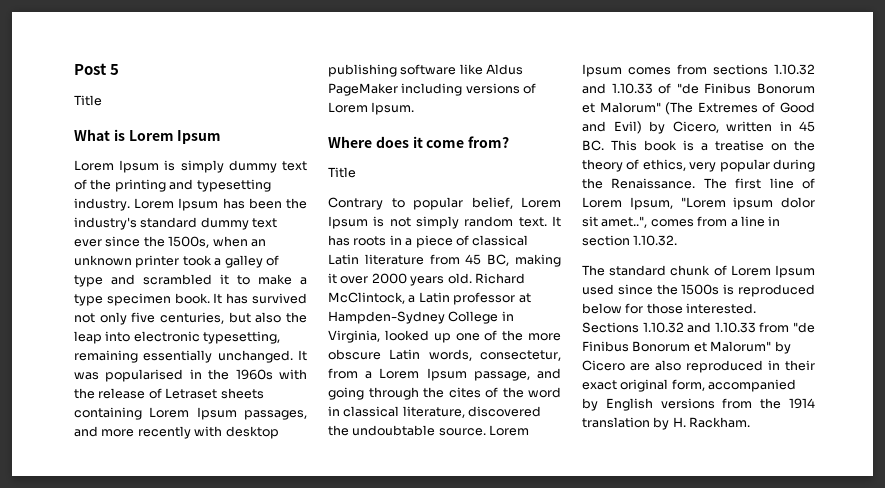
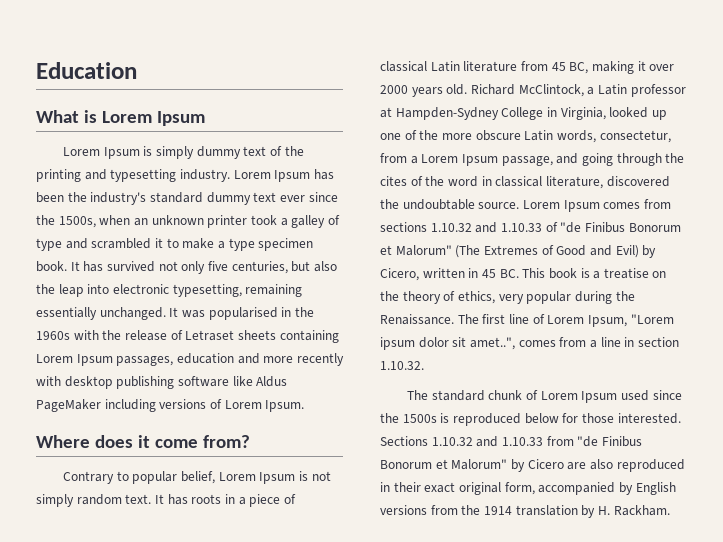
- Post 5
- Title
+ Education
- It was popularised in the 1960s with the release of Letraset sheets containing Lorem Ipsum passages, and more recently with desktop publishing software like Aldus PageMaker including versions of Lorem Ipsum.
+ It was popularised in the 1960s with the release of Letraset sheets containing Lorem Ipsum passages, education and more recently with desktop publishing software like Aldus PageMaker including versions of Lorem Ipsum.
  Where does it come from?
- Title

